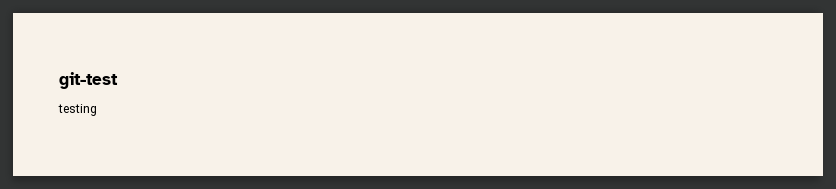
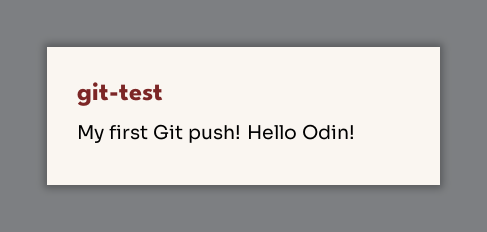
- testing
+ My first Git push! Hello Odin!

